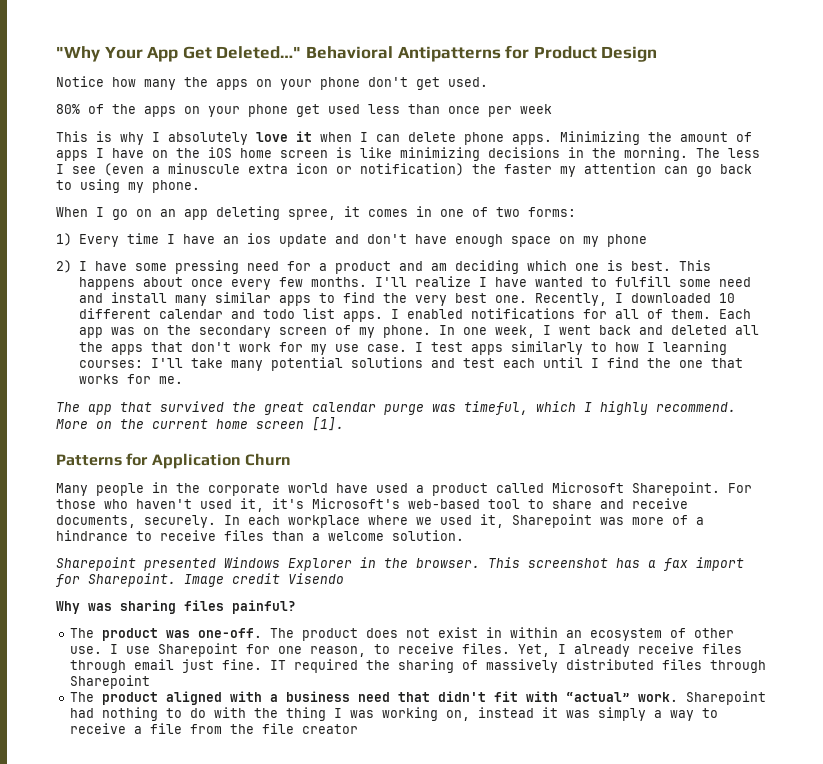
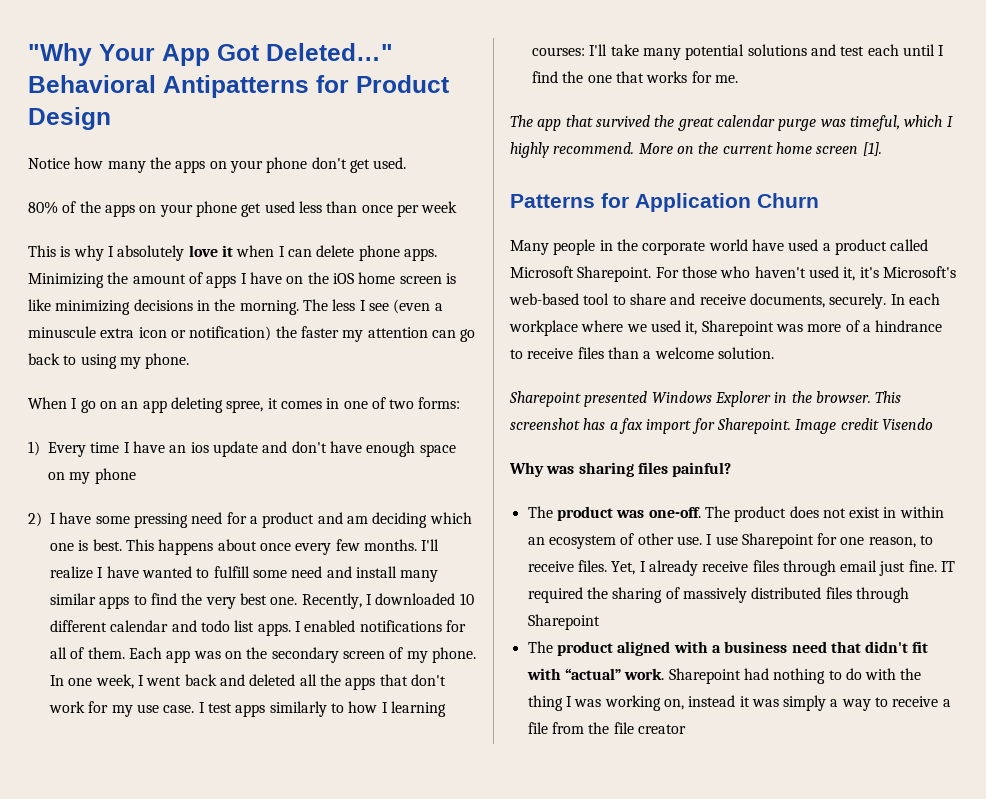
- "Why Your App Get Deleted…"
+ "Why Your App Got Deleted…"

